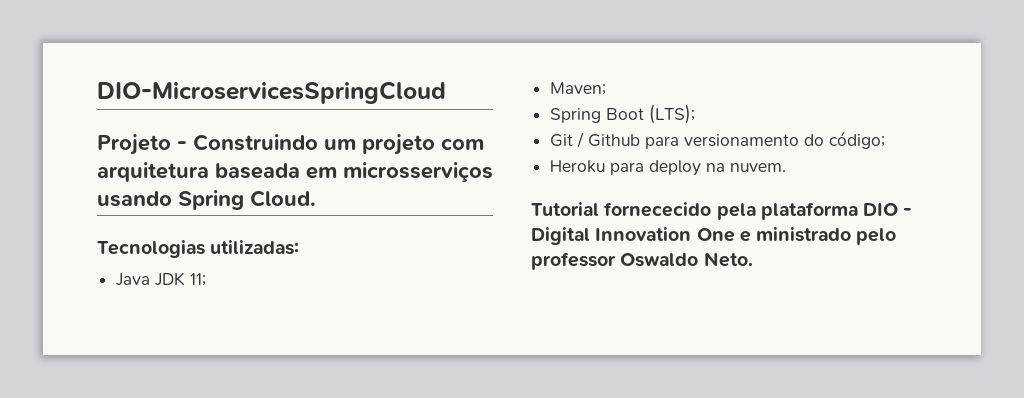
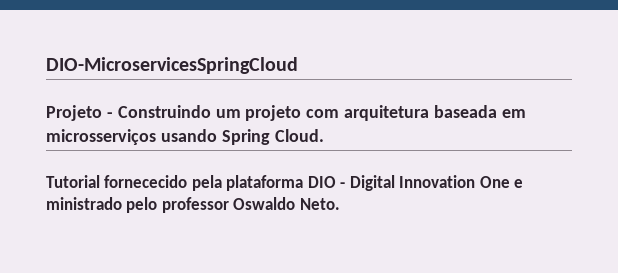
- Tecnologias utilizadas:
- Java JDK 11;
- Maven;
- Spring Boot (LTS);
- Git / Github para versionamento do código;
- Heroku para deploy na nuvem.

